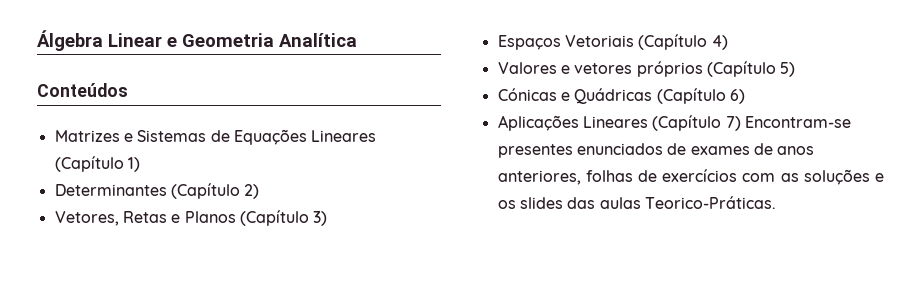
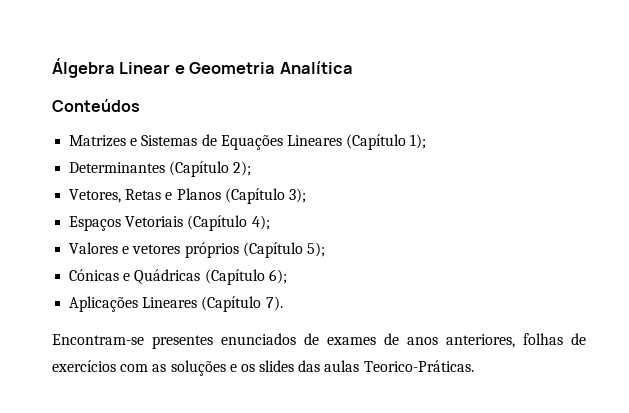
- Matrizes e Sistemas de Equações Lineares (Capítulo 1)
+ Matrizes e Sistemas de Equações Lineares (Capítulo 1);
- Determinantes (Capítulo 2)
+ Determinantes (Capítulo 2);
- Vetores, Retas e Planos (Capítulo 3)
+ Vetores, Retas e Planos (Capítulo 3);
- Espaços Vetoriais (Capítulo 4)
+ Espaços Vetoriais (Capítulo 4);
- Valores e vetores próprios (Capítulo 5)
+ Valores e vetores próprios (Capítulo 5);
- Cónicas e Quádricas (Capítulo 6)
+ Cónicas e Quádricas (Capítulo 6);
- Aplicações Lineares (Capítulo 7) Encontram-se presentes enunciados de exames de anos anteriores, folhas de exercícios com as soluções e os slides das aulas Teorico-Práticas.
+ Aplicações Lineares (Capítulo 7).
+ Encontram-se presentes enunciados de exames de anos anteriores, folhas de exercícios com as soluções e os slides das aulas Teorico-Práticas.

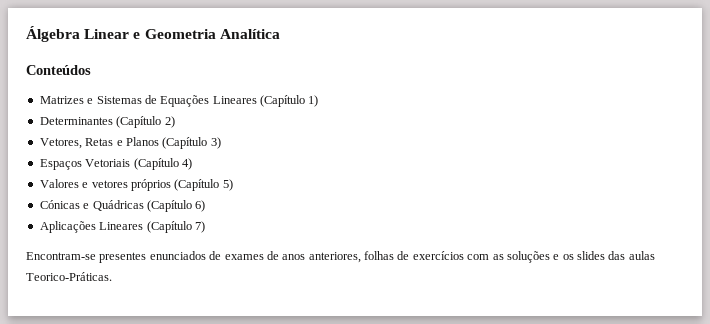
- Matrizes e Sistemas de Equações Lineares (Capítulo 1);
+ Matrizes e Sistemas de Equações Lineares (Capítulo 1)
- Determinantes (Capítulo 2);
+ Determinantes (Capítulo 2)
- Vetores, Retas e Planos (Capítulo 3);
+ Vetores, Retas e Planos (Capítulo 3)
- Espaços Vetoriais (Capítulo 4);
+ Espaços Vetoriais (Capítulo 4)
- Valores e vetores próprios (Capítulo 5);
+ Valores e vetores próprios (Capítulo 5)
- Cónicas e Quádricas (Capítulo 6);
+ Cónicas e Quádricas (Capítulo 6)
- Aplicações Lineares (Capítulo 7).
+ Aplicações Lineares (Capítulo 7)

